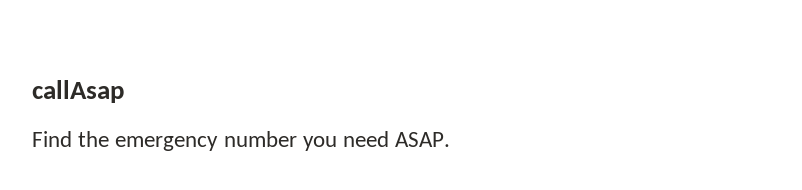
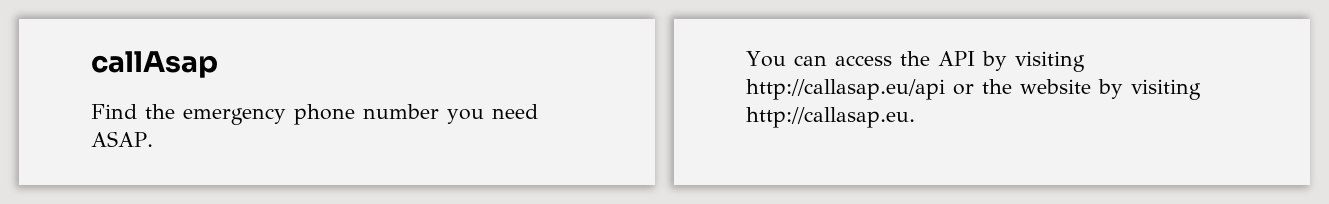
- Find the emergency number you need ASAP.
+ Find the emergency phone number you need ASAP.
+ You can access the API by visiting http://callasap.eu/api or the website by visiting http://callasap.eu.

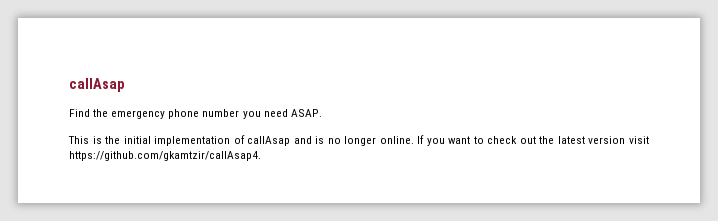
- You can access the API by visiting http://callasap.eu/api or the website by visiting http://callasap.eu.
+ This is the initial implementation of callAsap and is no longer online. If you want to check out the latest version visit https://github.com/gkamtzir/callAsap4.

